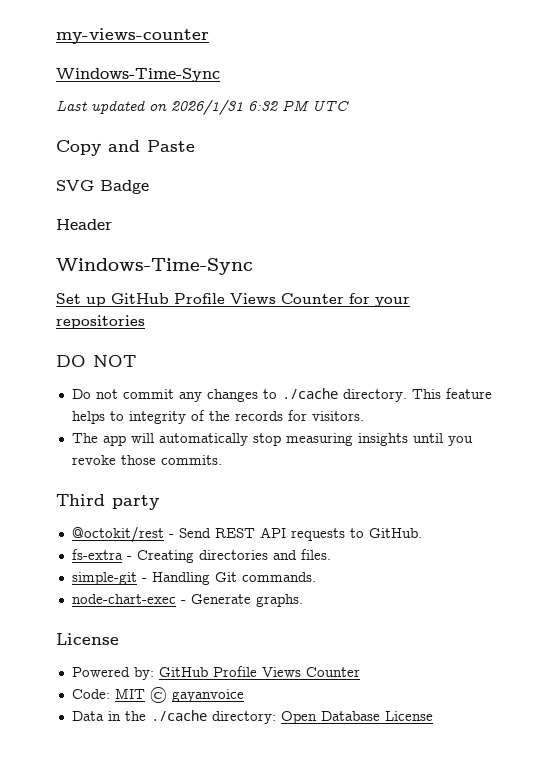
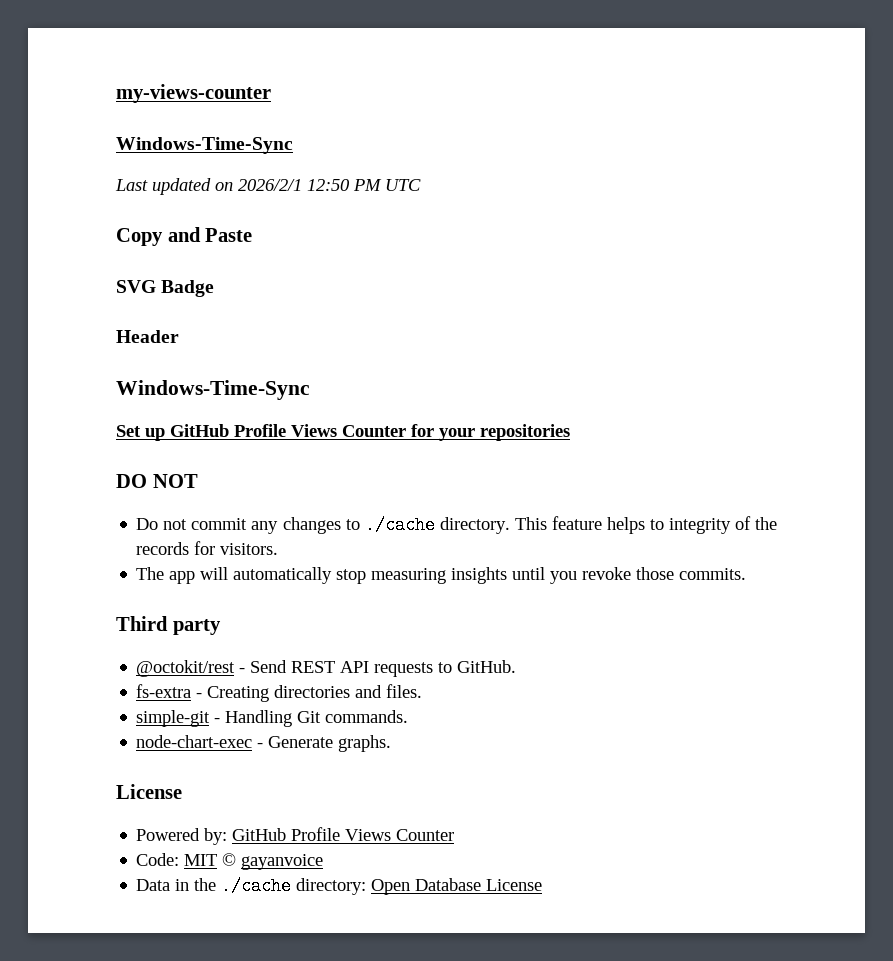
- Last updated on 2026/1/31 6:32 PM UTC
+ Last updated on 2026/2/1 12:50 PM UTC

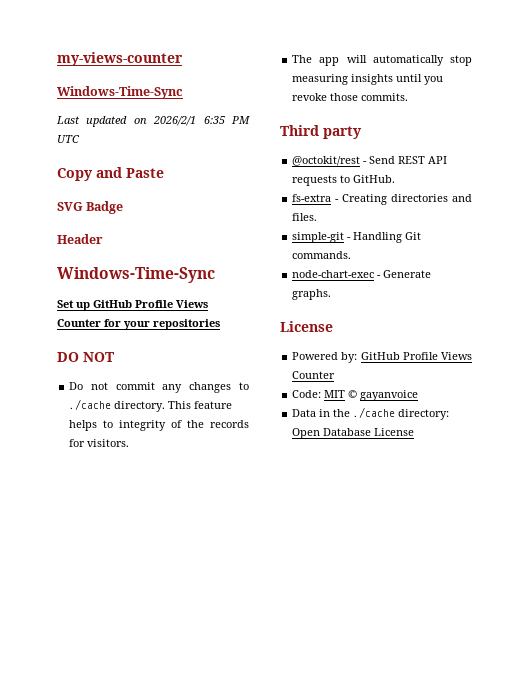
- Last updated on 2026/2/1 12:50 PM UTC
+ Last updated on 2026/2/1 6:35 PM UTC

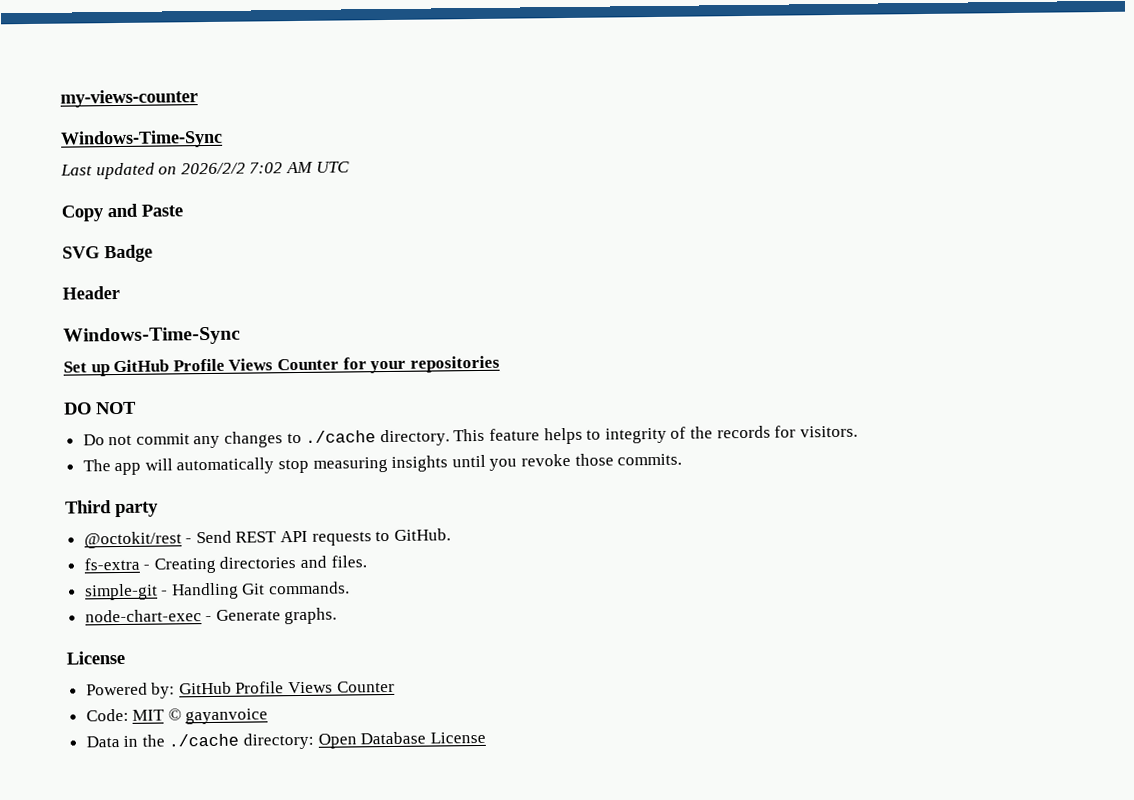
- Last updated on 2026/2/1 6:35 PM UTC
+ Last updated on 2026/2/2 7:02 AM UTC

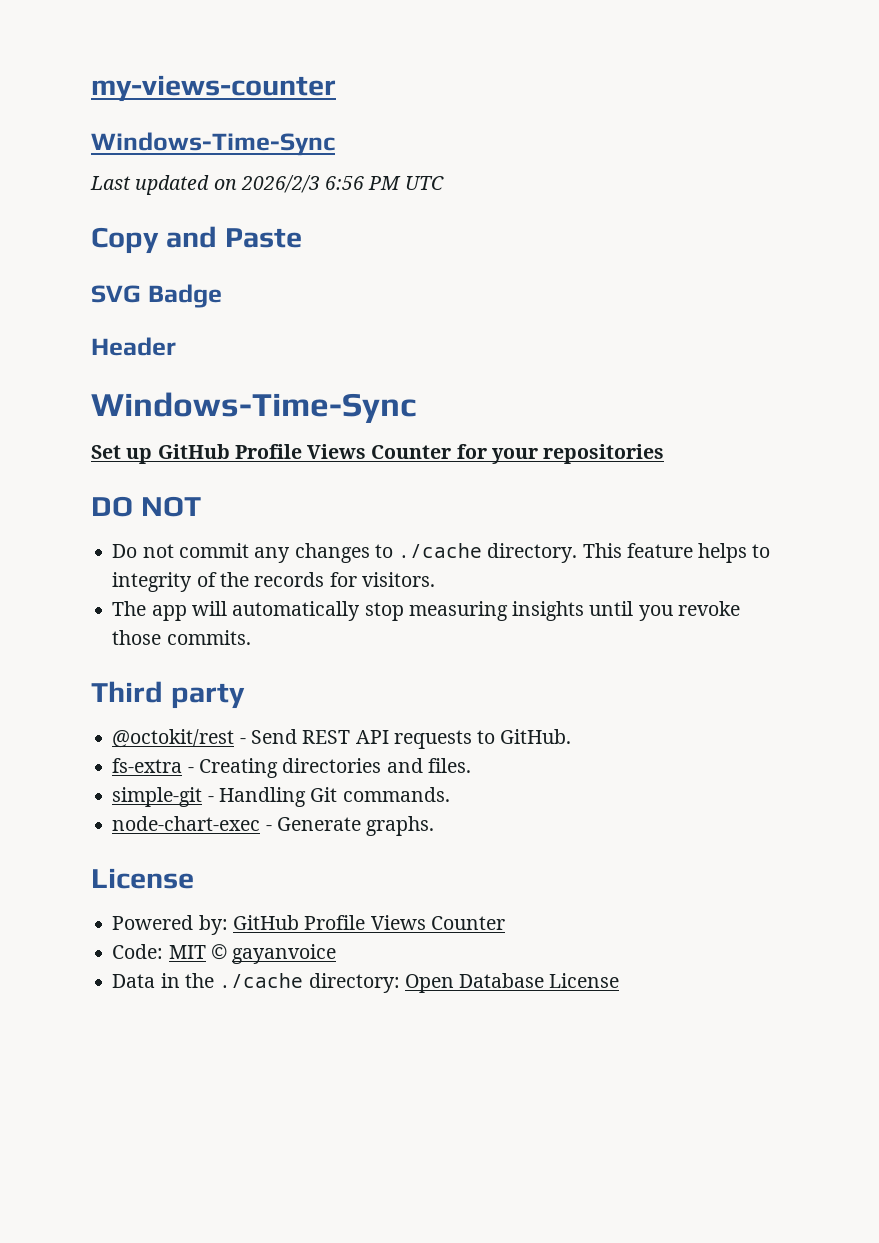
- Last updated on 2026/2/2 7:02 AM UTC
+ Last updated on 2026/2/3 6:56 PM UTC

